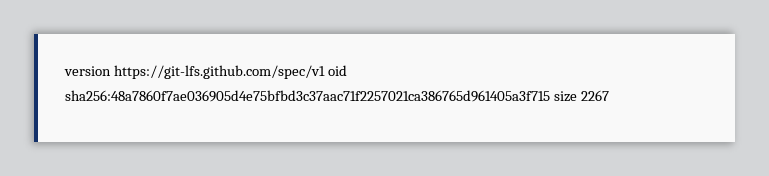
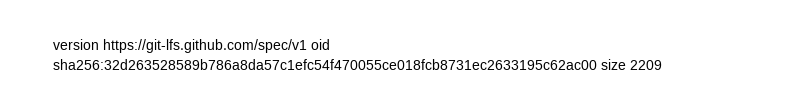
- version https://git-lfs.github.com/spec/v1 oid sha256:48a7860f7ae036905d4e75bfbd3c37aac71f2257021ca386765d961405a3f715 size 2267
+ version https://git-lfs.github.com/spec/v1 oid sha256:32d263528589b786a8da57c1efc54f470055ce018fcb8731ec2633195c62ac00 size 2209

